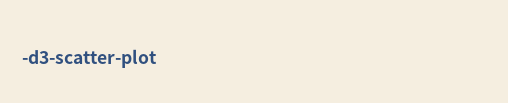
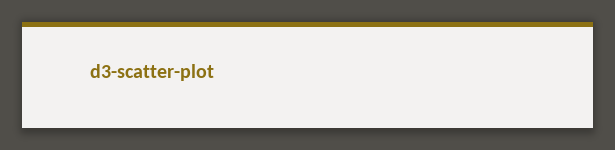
- -d3-scatter-plot
+ d3-scatter-plot

